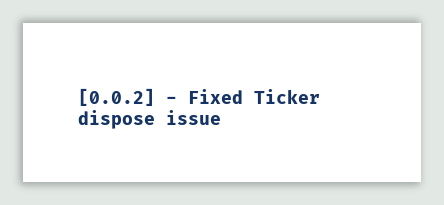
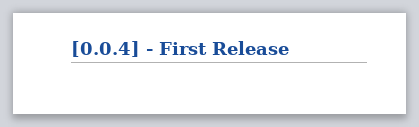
- [0.0.2] - Fixed Ticker dispose issue
+ [0.0.4] - First Release

